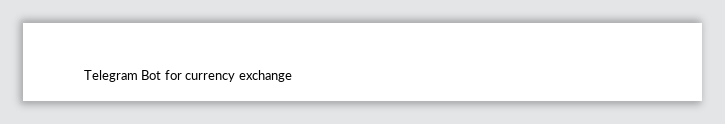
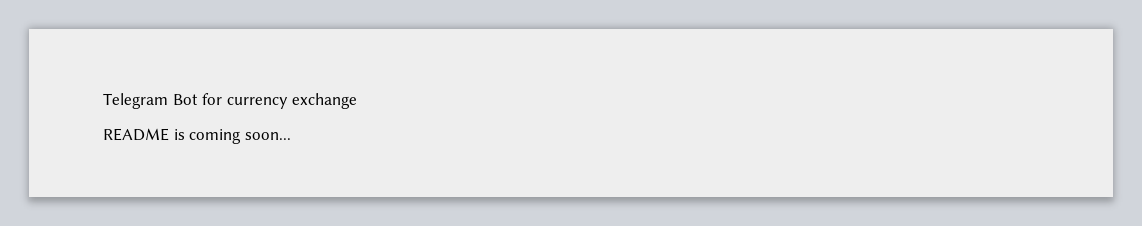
+ README is coming soon...

